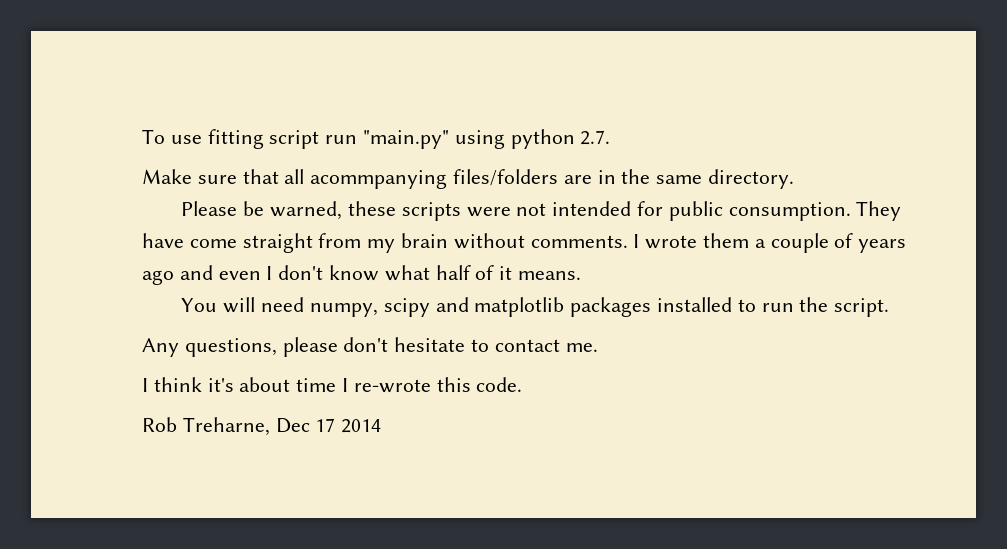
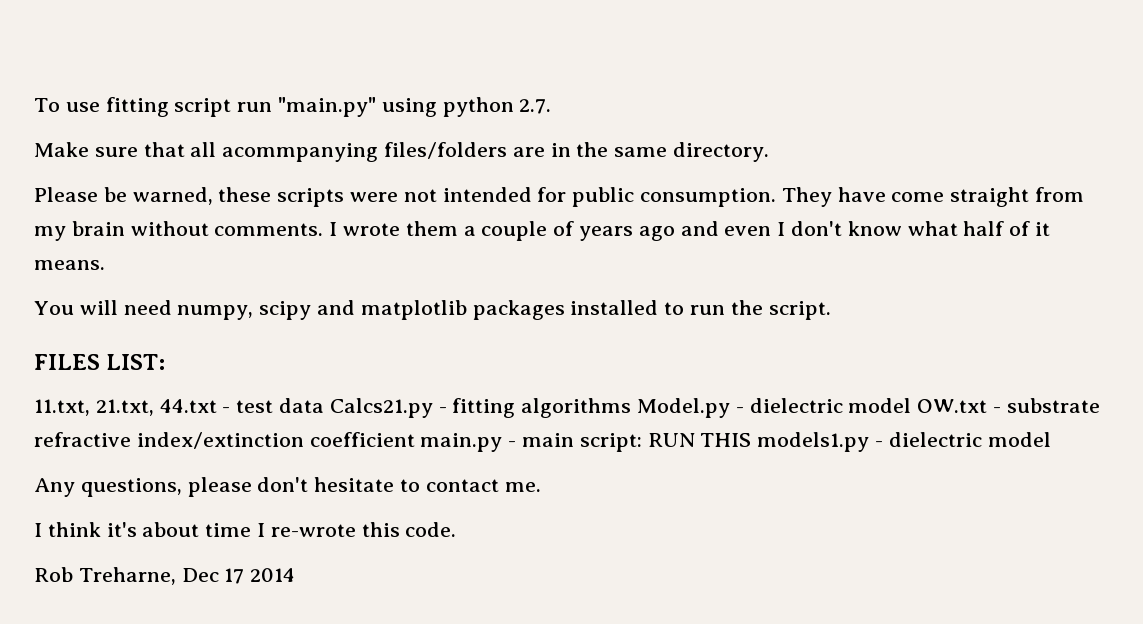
+ FILES LIST:
+ 11.txt, 21.txt, 44.txt - test data Calcs21.py - fitting algorithms Model.py - dielectric model OW.txt - substrate refractive index/extinction coefficient main.py - main script: RUN THIS models1.py - dielectric model

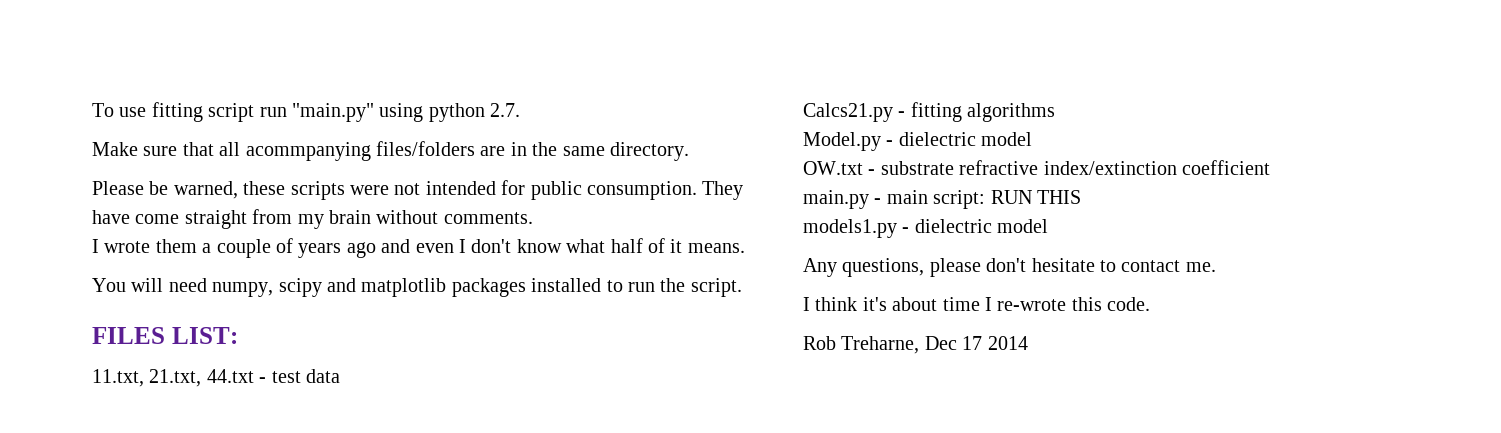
- They have come straight from my brain without comments. I wrote them a couple of years ago and even I don't know what half of it means.
+ They have come straight from my brain without comments.
+ I wrote them a couple of years ago and even I don't know what half of it means.
- 11.txt, 21.txt, 44.txt - test data Calcs21.py - fitting algorithms Model.py - dielectric model OW.txt - substrate refractive index/extinction coefficient main.py - main script: RUN THIS models1.py - dielectric model
+ 11.txt, 21.txt, 44.txt - test data
+ Calcs21.py - fitting algorithms
+ Model.py - dielectric model
+ OW.txt - substrate refractive index/extinction coefficient
+ main.py - main script: RUN THIS
+ models1.py - dielectric model

